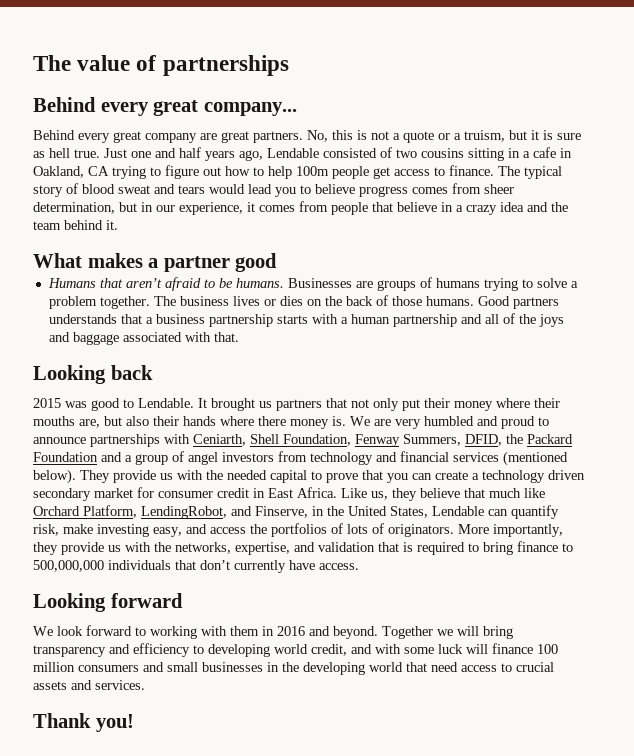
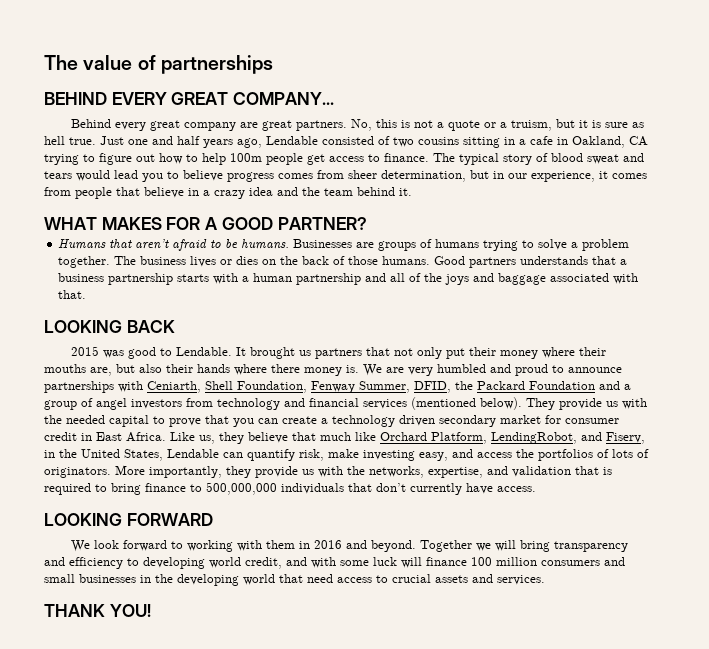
- Behind every great company...
+ BEHIND EVERY GREAT COMPANY...
- What makes a partner good
+ WHAT MAKES FOR A GOOD PARTNER?
- Looking back
+ LOOKING BACK
- We are very humbled and proud to announce partnerships with Ceniarth, Shell Foundation, Fenway Summers, DFID, the Packard Foundation and a group of angel investors from technology and financial services (mentioned below).
+ We are very humbled and proud to announce partnerships with Ceniarth, Shell Foundation, Fenway Summer, DFID, the Packard Foundation and a group of angel investors from technology and financial services (mentioned below).
- Like us, they believe that much like Orchard Platform, LendingRobot, and Finserve, in the United States, Lendable can quantify risk, make investing easy, and access the portfolios of lots of originators.
+ Like us, they believe that much like Orchard Platform, LendingRobot, and Fiserv, in the United States, Lendable can quantify risk, make investing easy, and access the portfolios of lots of originators.
- Looking forward
+ LOOKING FORWARD
- Thank you!
+ THANK YOU!

